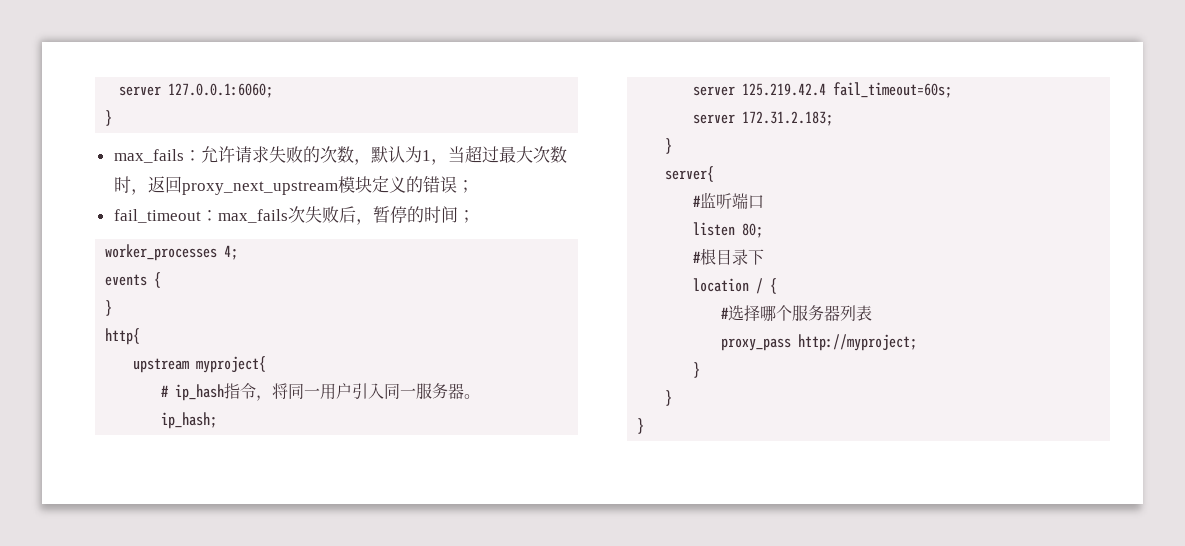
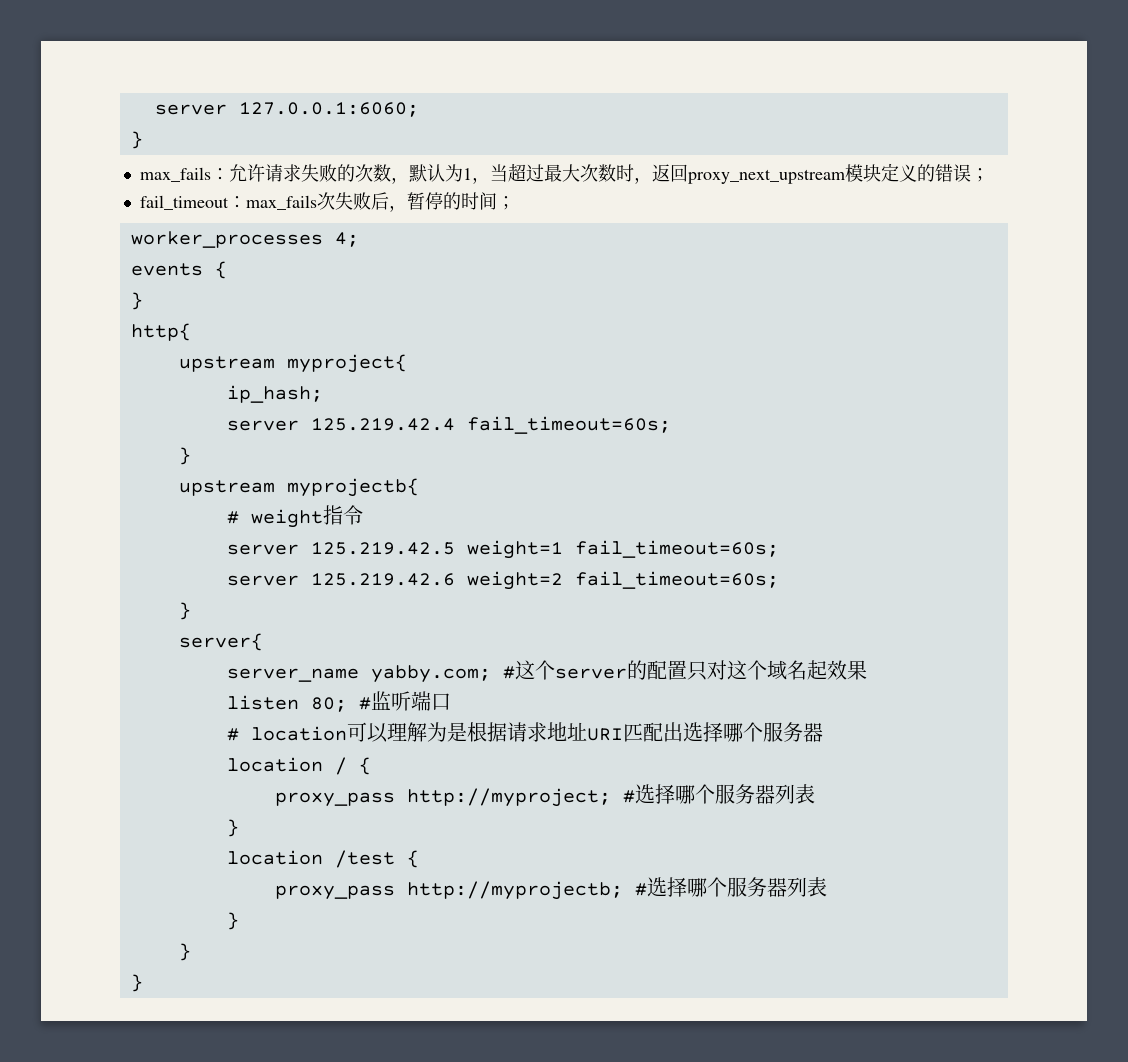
- # ip_hash指令，将同一用户引入同一服务器。
  ip_hash;
  server 125.219.42.4 fail_timeout=60s;
- server 172.31.2.183;
+ }
+ upstream myprojectb{
+ # weight指令
+ server 125.219.42.5 weight=1 fail_timeout=60s;
+ server 125.219.42.6 weight=2 fail_timeout=60s;
  }
  server{
- #监听端口
+ server_name yabby.com; #这个server的配置只对这个域名起效果
+ listen 80; #监听端口
- listen 80;
- #根目录下
+ # location可以理解为是根据请求地址URI匹配出选择哪个服务器
- #选择哪个服务器列表
- proxy_pass http://myproject;
+ proxy_pass http://myproject; #选择哪个服务器列表
+ }
+ location /test {
+ proxy_pass http://myprojectb; #选择哪个服务器列表

